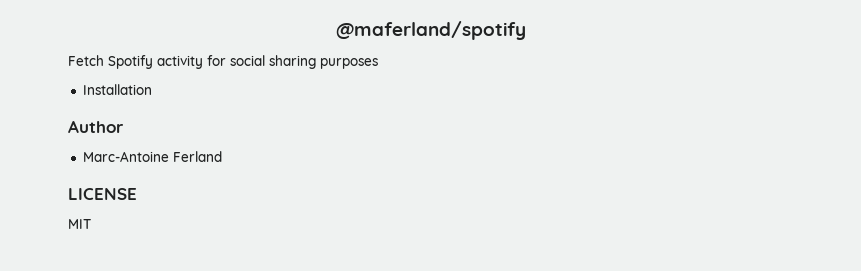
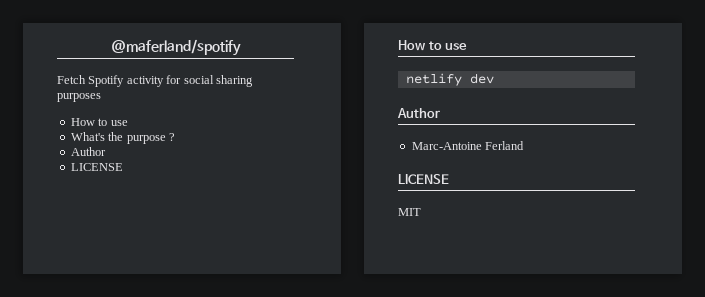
  Fetch Spotify activity for social sharing purposes
- Installation
+ How to use
+ What's the purpose ?
+ Author
+ LICENSE
+ How to use
+ netlify dev

